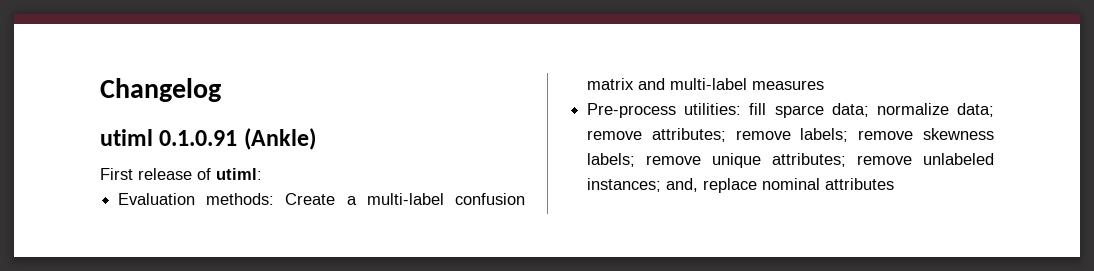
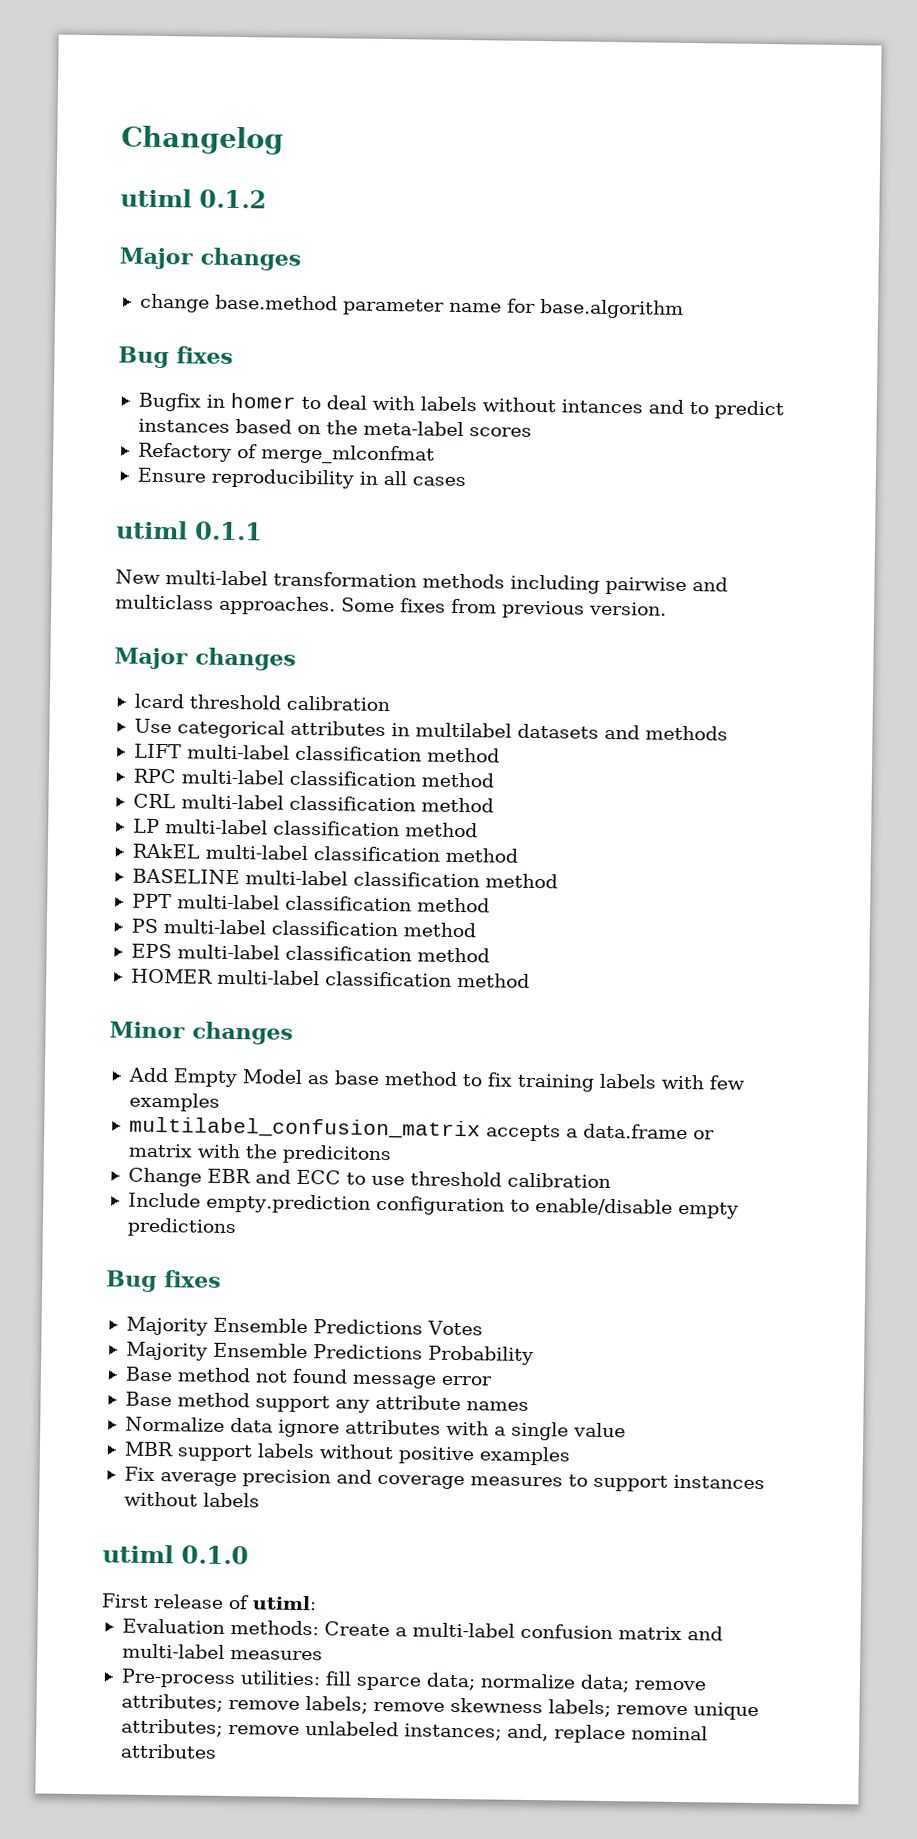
- utiml 0.1.0.91 (Ankle)
+ utiml 0.1.2
+ Major changes
+ change base.method parameter name for base.algorithm
+ Bug fixes
+ Bugfix in homer to deal with labels without intances and to predict instances based on the meta-label scores
+ Refactory of merge_mlconfmat
+ Ensure reproducibility in all cases
+ utiml 0.1.1
+ New multi-label transformation methods including pairwise and multiclass approaches. Some fixes from previous version.
+ Major changes
+ lcard threshold calibration
+ Use categorical attributes in multilabel datasets and methods
+ LIFT multi-label classification method
+ RPC multi-label classification method
+ CRL multi-label classification method
+ LP multi-label classification method
+ RAkEL multi-label classification method
+ BASELINE multi-label classification method
+ PPT multi-label classification method
+ PS multi-label classification method
+ EPS multi-label classification method
+ HOMER multi-label classification method
+ Minor changes
+ Add Empty Model as base method to fix training labels with few examples
+ multilabel_confusion_matrix accepts a data.frame or matrix with the predicitons
+ Change EBR and ECC to use threshold calibration
+ Include empty.prediction configuration to enable/disable empty predictions
+ Bug fixes
+ Majority Ensemble Predictions Votes
+ Majority Ensemble Predictions Probability
+ Base method not found message error
+ Base method support any attribute names
+ Normalize data ignore attributes with a single value
+ MBR support labels without positive examples
+ Fix average precision and coverage measures to support instances without labels
+ utiml 0.1.0

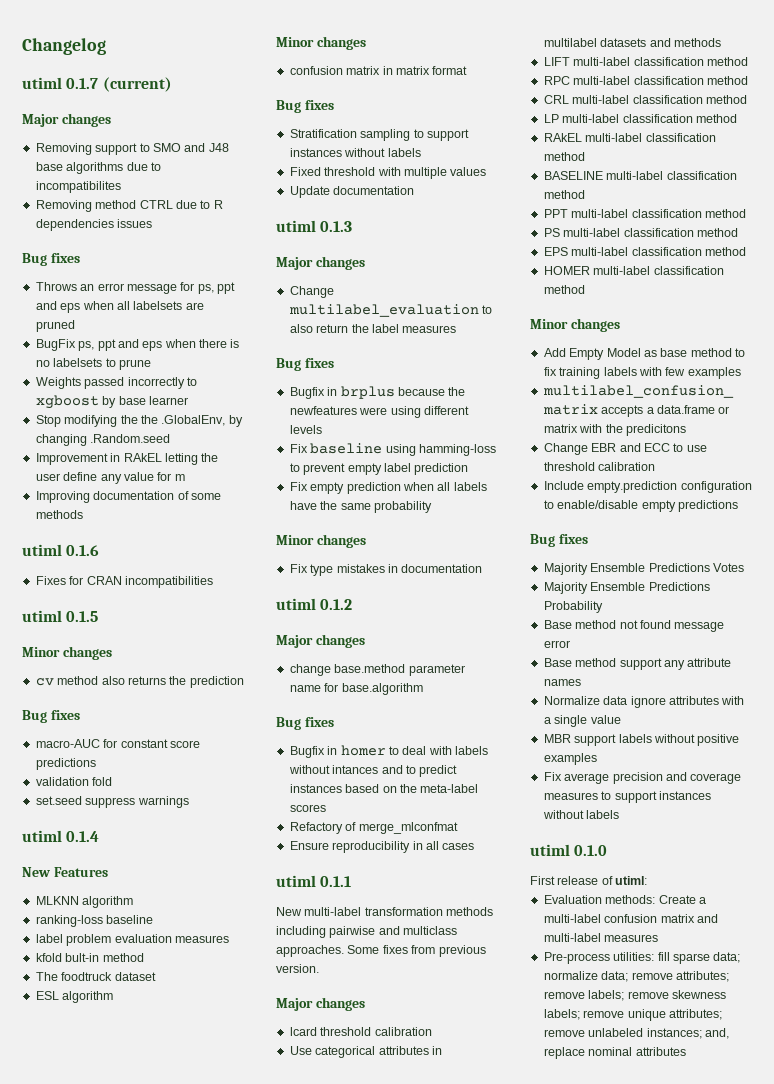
+ utiml 0.1.7 (current)
+ Major changes
+ Removing support to SMO and J48 base algorithms due to incompatibilites
+ Removing method CTRL due to R dependencies issues
+ Bug fixes
+ Throws an error message for ps, ppt and eps when all labelsets are pruned
+ BugFix ps, ppt and eps when there is no labelsets to prune
+ Weights passed incorrectly to xgboost by base learner
+ Stop modifying the the .GlobalEnv, by changing .Random.seed
+ Improvement in RAkEL letting the user define any value for m
+ Improving documentation of some methods
+ utiml 0.1.6
+ Fixes for CRAN incompatibilities
+ utiml 0.1.5
+ Minor changes
+ cv method also returns the prediction
+ Bug fixes
+ macro-AUC for constant score predictions
+ validation fold
+ set.seed suppress warnings
+ utiml 0.1.4
+ New Features
+ MLKNN algorithm
+ ranking-loss baseline
+ label problem evaluation measures
+ kfold bult-in method
+ The foodtruck dataset
+ ESL algorithm
+ Minor changes
+ confusion matrix in matrix format
+ Bug fixes
+ Stratification sampling to support instances without labels
+ Fixed threshold with multiple values
+ Update documentation
+ utiml 0.1.3
+ Major changes
+ Change multilabel_evaluation to also return the label measures
+ Bug fixes
+ Bugfix in brplus because the newfeatures were using different levels
+ Fix baseline using hamming-loss to prevent empty label prediction
+ Fix empty prediction when all labels have the same probability
+ Minor changes
+ Fix type mistakes in documentation
- Pre-process utilities: fill sparce data; normalize data; remove attributes; remove labels; remove skewness labels; remove unique attributes; remove unlabeled instances; and, replace nominal attributes
+ Pre-process utilities: fill sparse data; normalize data; remove attributes; remove labels; remove skewness labels; remove unique attributes; remove unlabeled instances; and, replace nominal attributes

